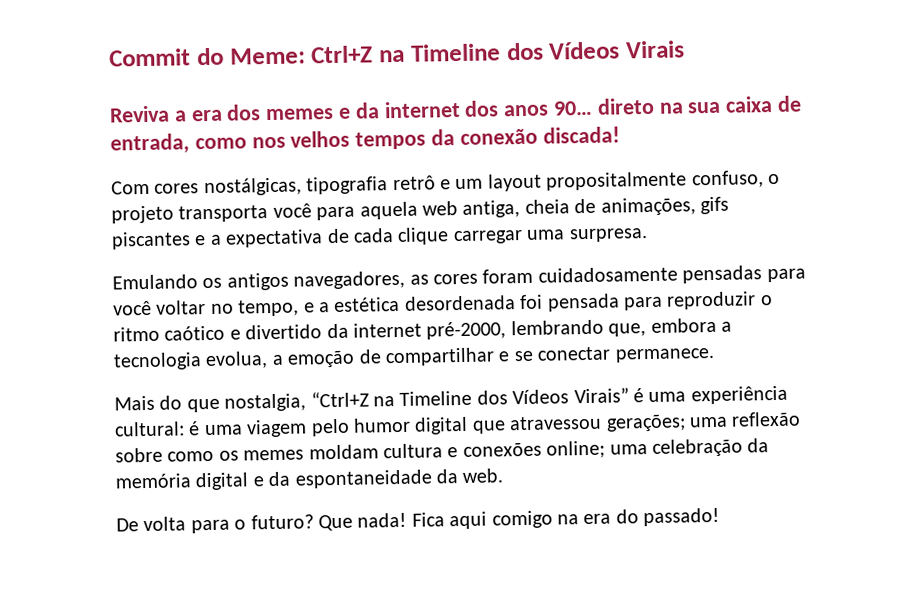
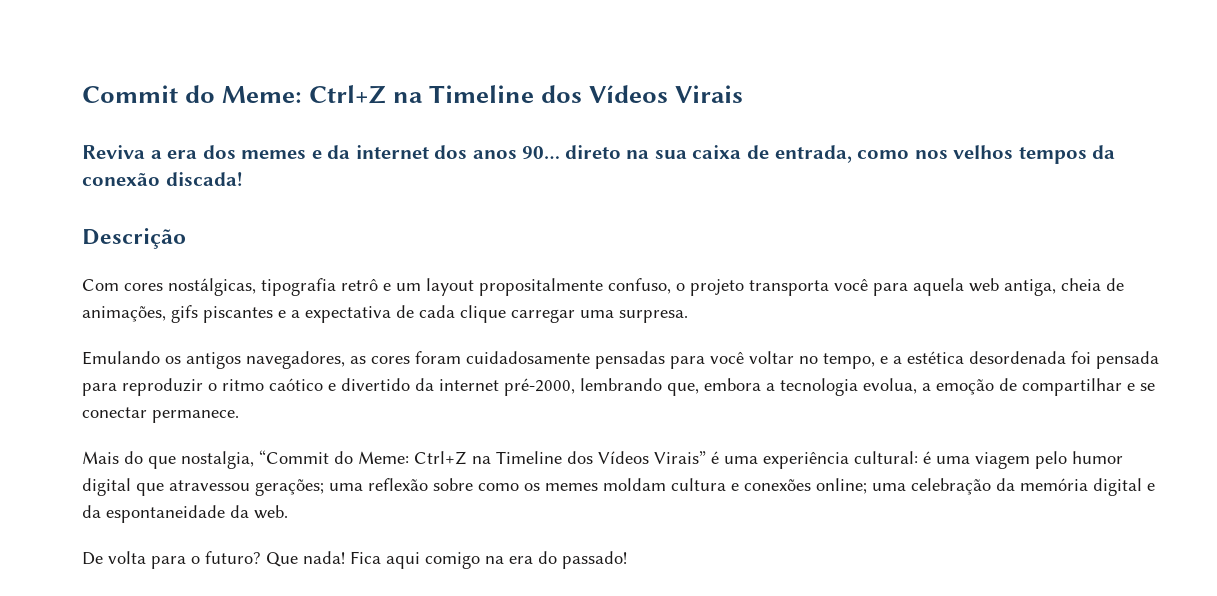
+ Descrição
- Mais do que nostalgia, “Ctrl+Z na Timeline dos Vídeos Virais” é uma experiência cultural: é uma viagem pelo humor digital que atravessou gerações; uma reflexão sobre como os memes moldam cultura e conexões online; uma celebração da memória digital e da espontaneidade da web.
+ Mais do que nostalgia, “Commit do Meme: Ctrl+Z na Timeline dos Vídeos Virais” é uma experiência cultural: é uma viagem pelo humor digital que atravessou gerações; uma reflexão sobre como os memes moldam cultura e conexões online; uma celebração da memória digital e da espontaneidade da web.

